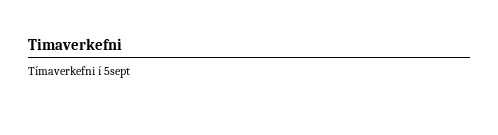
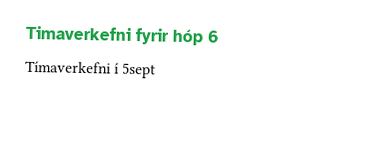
- Timaverkefni
+ Timaverkefni fyrir hóp 6

